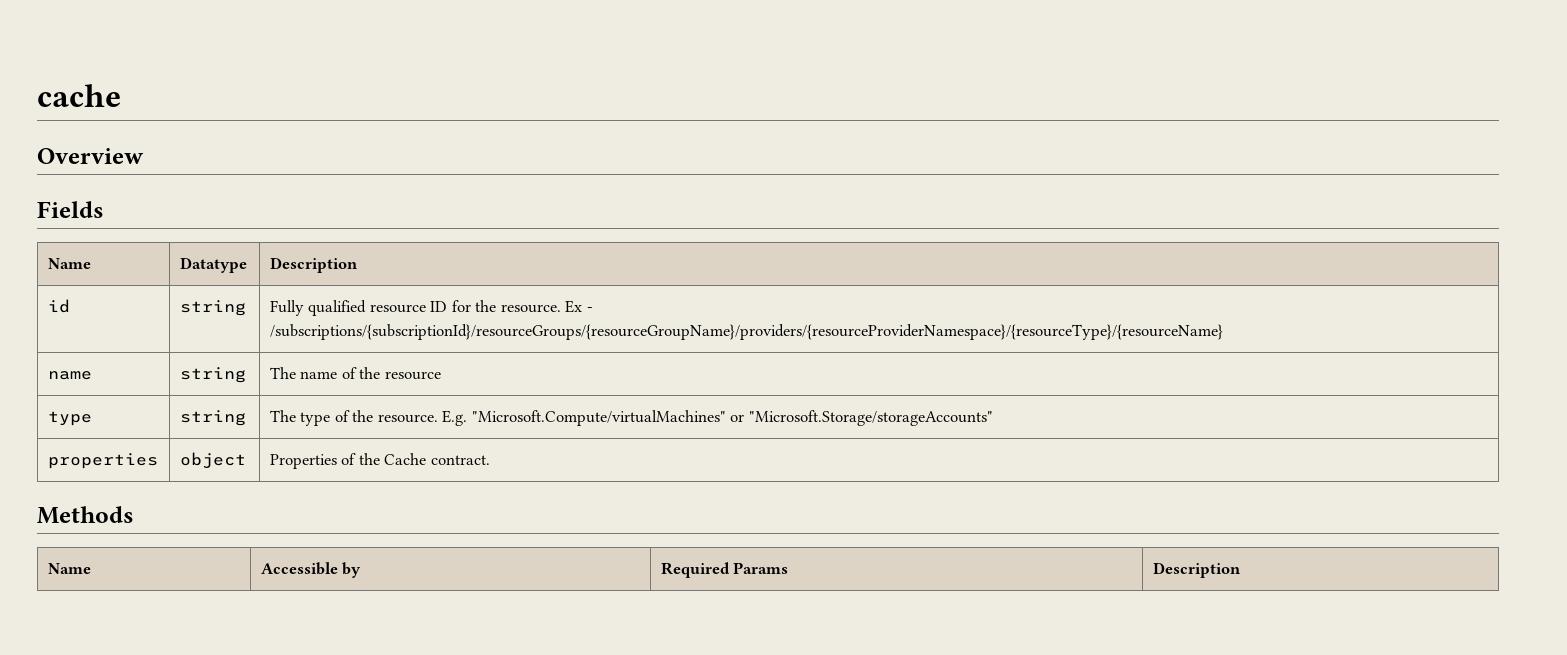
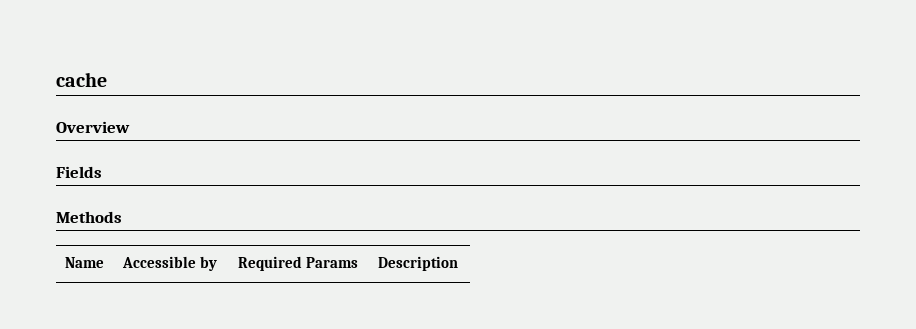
- Name | Datatype | Description
- id | string | Fully qualified resource ID for the resource. Ex - /subscriptions/{subscriptionId}/resourceGroups/{resourceGroupName}/providers/{resourceProviderNamespace}/{resourceType}/{resourceName}
- name | string | The name of the resource
- type | string | The type of the resource. E.g. "Microsoft.Compute/virtualMachines" or "Microsoft.Storage/storageAccounts"
- properties | object | Properties of the Cache contract.

